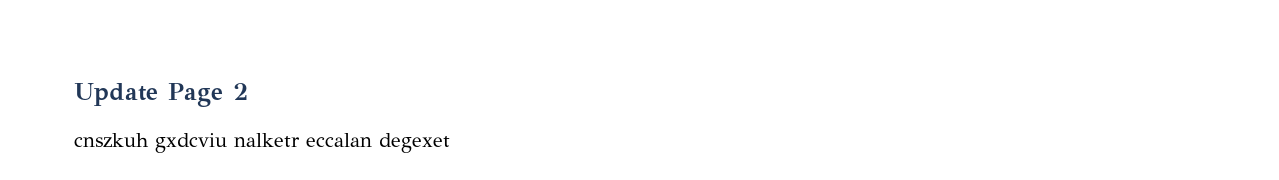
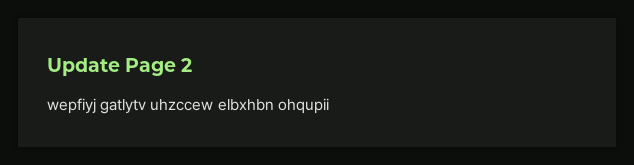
- cnszkuh gxdcviu nalketr eccalan degexet
+ wepfiyj gatlytv uhzccew elbxhbn ohqupii

